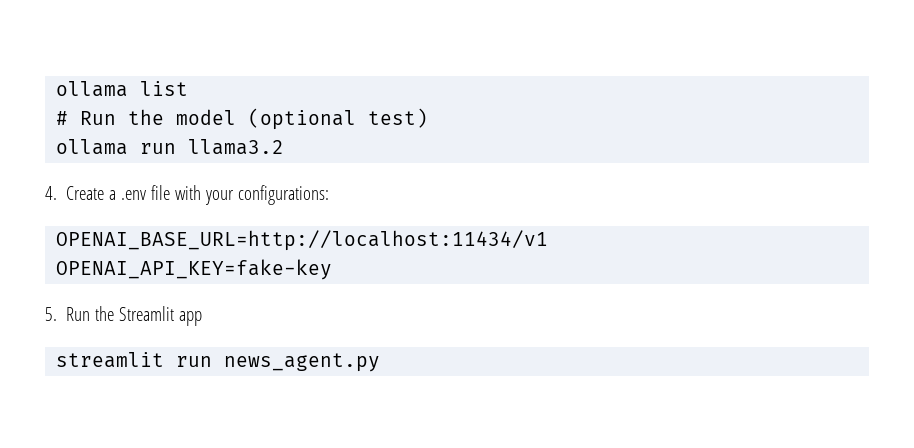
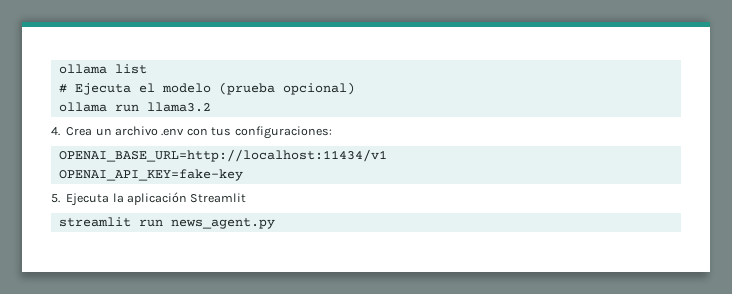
- # Run the model (optional test)
+ # Ejecuta el modelo (prueba opcional)
- 4. Create a .env file with your configurations:
+ 4. Crea un archivo .env con tus configuraciones:
- 5. Run the Streamlit app
+ 5. Ejecuta la aplicación Streamlit

